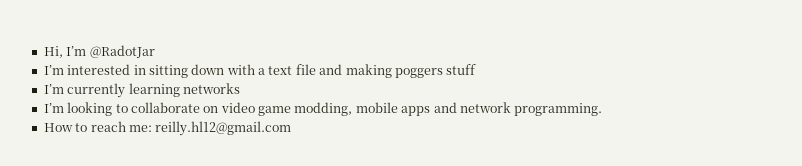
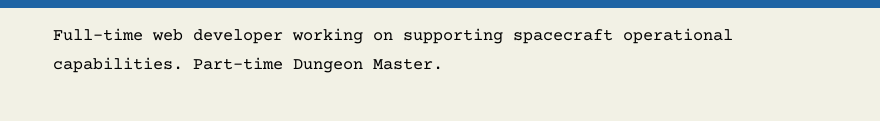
- Hi, I’m @RadotJar
- I’m interested in sitting down with a text file and making poggers stuff
- I’m currently learning networks
- I’m looking to collaborate on video game modding, mobile apps and network programming.
- How to reach me: reilly.hl12@gmail.com
+ Full-time web developer working on supporting spacecraft operational capabilities. Part-time Dungeon Master.

